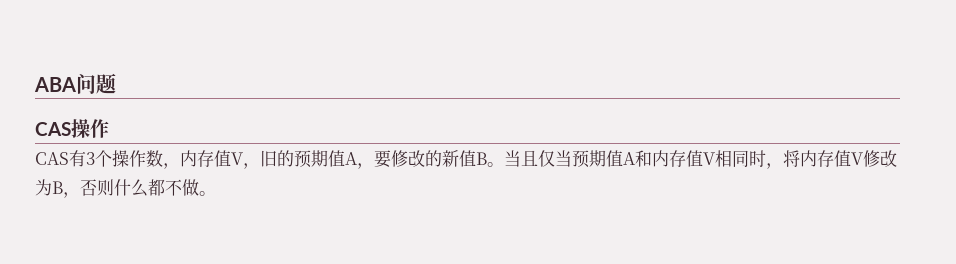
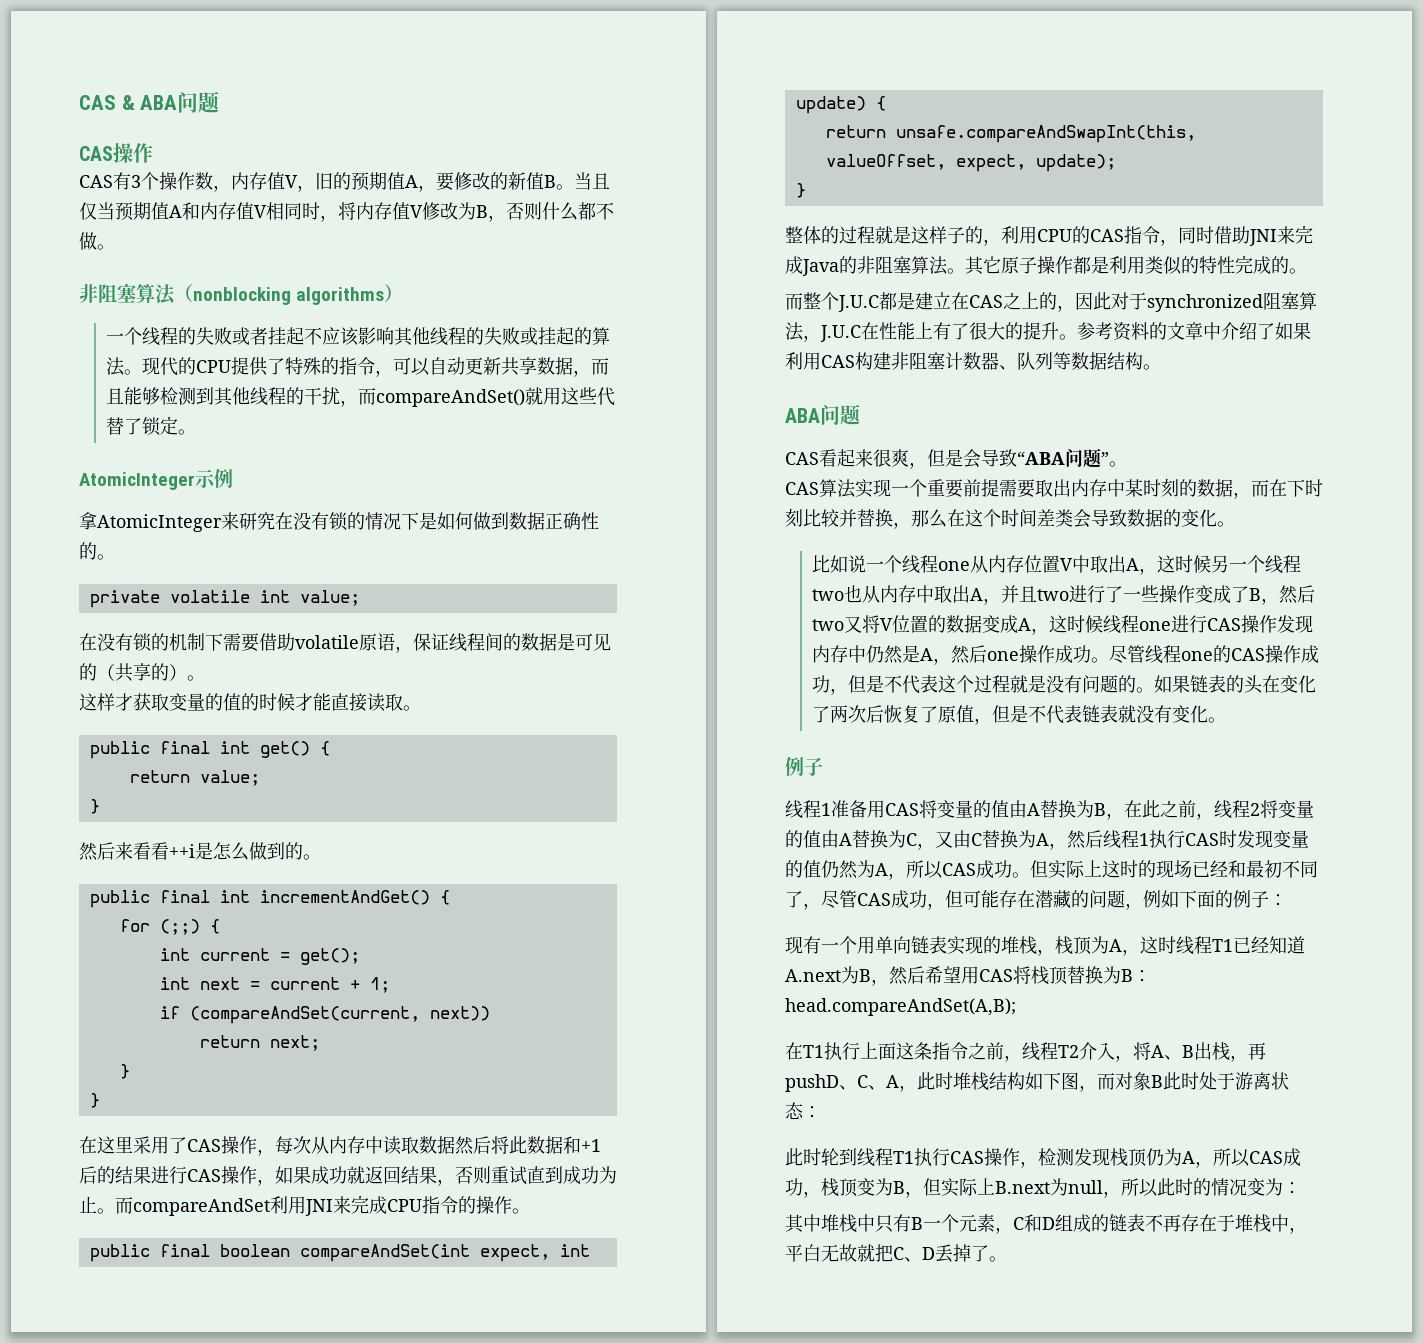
- ABA问题
+ CAS & ABA问题
+ 非阻塞算法（nonblocking algorithms）
+ 一个线程的失败或者挂起不应该影响其他线程的失败或挂起的算法。现代的CPU提供了特殊的指令，可以自动更新共享数据，而且能够检测到其他线程的干扰，而compareAndSet()就用这些代替了锁定。
+ AtomicInteger示例
+ 拿AtomicInteger来研究在没有锁的情况下是如何做到数据正确性的。
+ private volatile int value;
+ 在没有锁的机制下需要借助volatile原语，保证线程间的数据是可见的（共享的）。
+ 这样才获取变量的值的时候才能直接读取。
+ public final int get() {
+ return value;
+ }
+ 然后来看看++i是怎么做到的。
+ public final int incrementAndGet() {
+ for (;;) {
+ int current = get();
+ int next = current + 1;
+ if (compareAndSet(current, next))
+ return next;
+ }
+ }
+ 在这里采用了CAS操作，每次从内存中读取数据然后将此数据和+1后的结果进行CAS操作，如果成功就返回结果，否则重试直到成功为止。而compareAndSet利用JNI来完成CPU指令的操作。
+ public final boolean compareAndSet(int expect, int update) {
+ return unsafe.compareAndSwapInt(this, valueOffset, expect, update);
+ }
+ 整体的过程就是这样子的，利用CPU的CAS指令，同时借助JNI来完成Java的非阻塞算法。其它原子操作都是利用类似的特性完成的。
+ 而整个J.U.C都是建立在CAS之上的，因此对于synchronized阻塞算法，J.U.C在性能上有了很大的提升。参考资料的文章中介绍了如果利用CAS构建非阻塞计数器、队列等数据结构。
+ ABA问题
+ CAS看起来很爽，但是会导致“ABA问题”。
+ CAS算法实现一个重要前提需要取出内存中某时刻的数据，而在下时刻比较并替换，那么在这个时间差类会导致数据的变化。
+ 比如说一个线程one从内存位置V中取出A，这时候另一个线程two也从内存中取出A，并且two进行了一些操作变成了B，然后two又将V位置的数据变成A，这时候线程one进行CAS操作发现内存中仍然是A，然后one操作成功。尽管线程one的CAS操作成功，但是不代表这个过程就是没有问题的。如果链表的头在变化了两次后恢复了原值，但是不代表链表就没有变化。
+ 例子
+ 线程1准备用CAS将变量的值由A替换为B，在此之前，线程2将变量的值由A替换为C，又由C替换为A，然后线程1执行CAS时发现变量的值仍然为A，所以CAS成功。但实际上这时的现场已经和最初不同了，尽管CAS成功，但可能存在潜藏的问题，例如下面的例子：
+ 现有一个用单向链表实现的堆栈，栈顶为A，这时线程T1已经知道A.next为B，然后希望用CAS将栈顶替换为B：head.compareAndSet(A,B);
+ 在T1执行上面这条指令之前，线程T2介入，将A、B出栈，再pushD、C、A，此时堆栈结构如下图，而对象B此时处于游离状态：
+ 此时轮到线程T1执行CAS操作，检测发现栈顶仍为A，所以CAS成功，栈顶变为B，但实际上B.next为null，所以此时的情况变为：
+ 其中堆栈中只有B一个元素，C和D组成的链表不再存在于堆栈中，平白无故就把C、D丢掉了。

